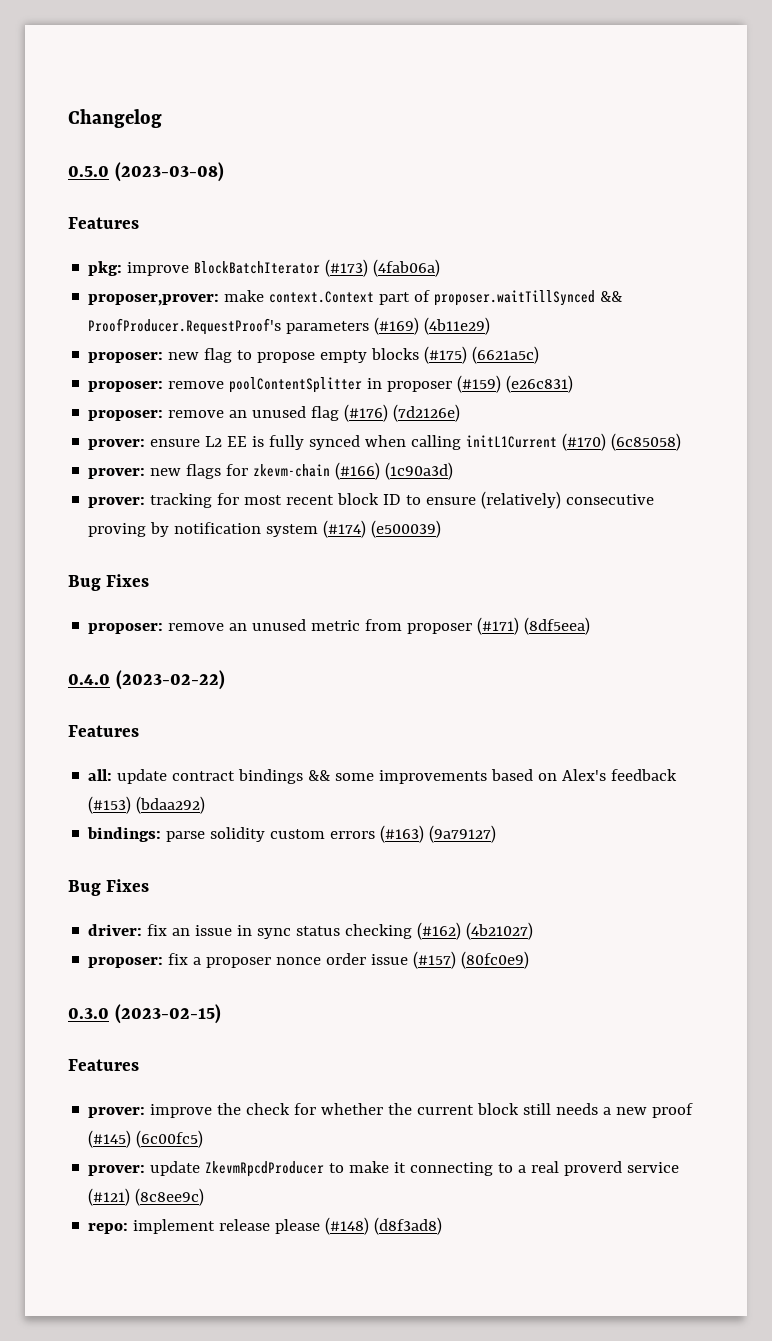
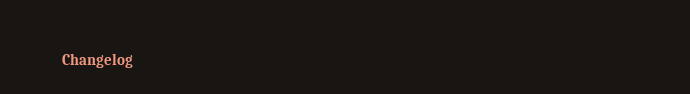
- 0.5.0 (2023-03-08)
- Features
- pkg: improve BlockBatchIterator (#173) (4fab06a)
- proposer,prover: make context.Context part of proposer.waitTillSynced && ProofProducer.RequestProof's parameters (#169) (4b11e29)
- proposer: new flag to propose empty blocks (#175) (6621a5c)
- proposer: remove poolContentSplitter in proposer (#159) (e26c831)
- proposer: remove an unused flag (#176) (7d2126e)
- prover: ensure L2 EE is fully synced when calling initL1Current (#170) (6c85058)
- prover: new flags for zkevm-chain (#166) (1c90a3d)
- prover: tracking for most recent block ID to ensure (relatively) consecutive proving by notification system (#174) (e500039)
- Bug Fixes
- proposer: remove an unused metric from proposer (#171) (8df5eea)
- 0.4.0 (2023-02-22)
- Features
- all: update contract bindings && some improvements based on Alex's feedback (#153) (bdaa292)
- bindings: parse solidity custom errors (#163) (9a79127)
- Bug Fixes
- driver: fix an issue in sync status checking (#162) (4b21027)
- proposer: fix a proposer nonce order issue (#157) (80fc0e9)
- 0.3.0 (2023-02-15)
- Features
- prover: improve the check for whether the current block still needs a new proof (#145) (6c00fc5)
- prover: update ZkevmRpcdProducer to make it connecting to a real proverd service (#121) (8c8ee9c)
- repo: implement release please (#148) (d8f3ad8)

